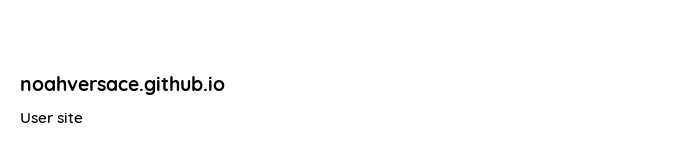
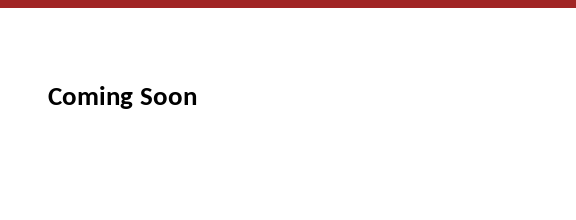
- noahversace.github.io
- User site
+ Coming Soon

